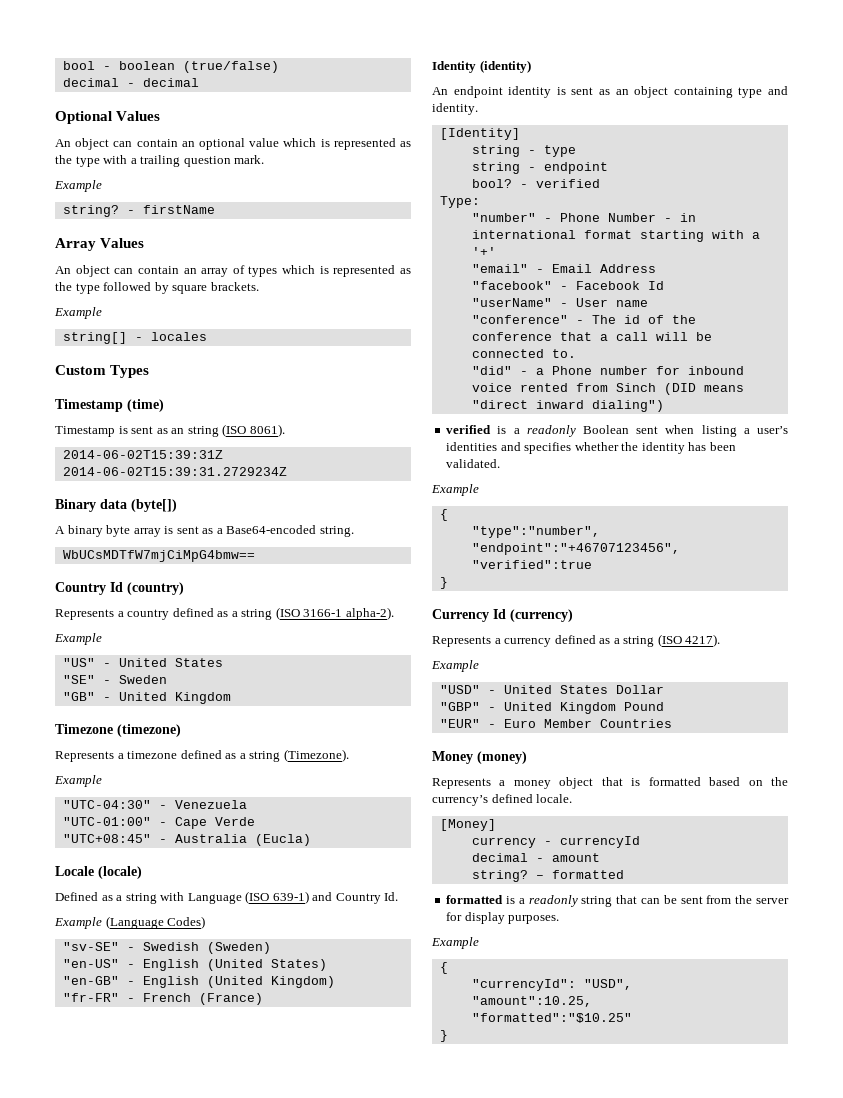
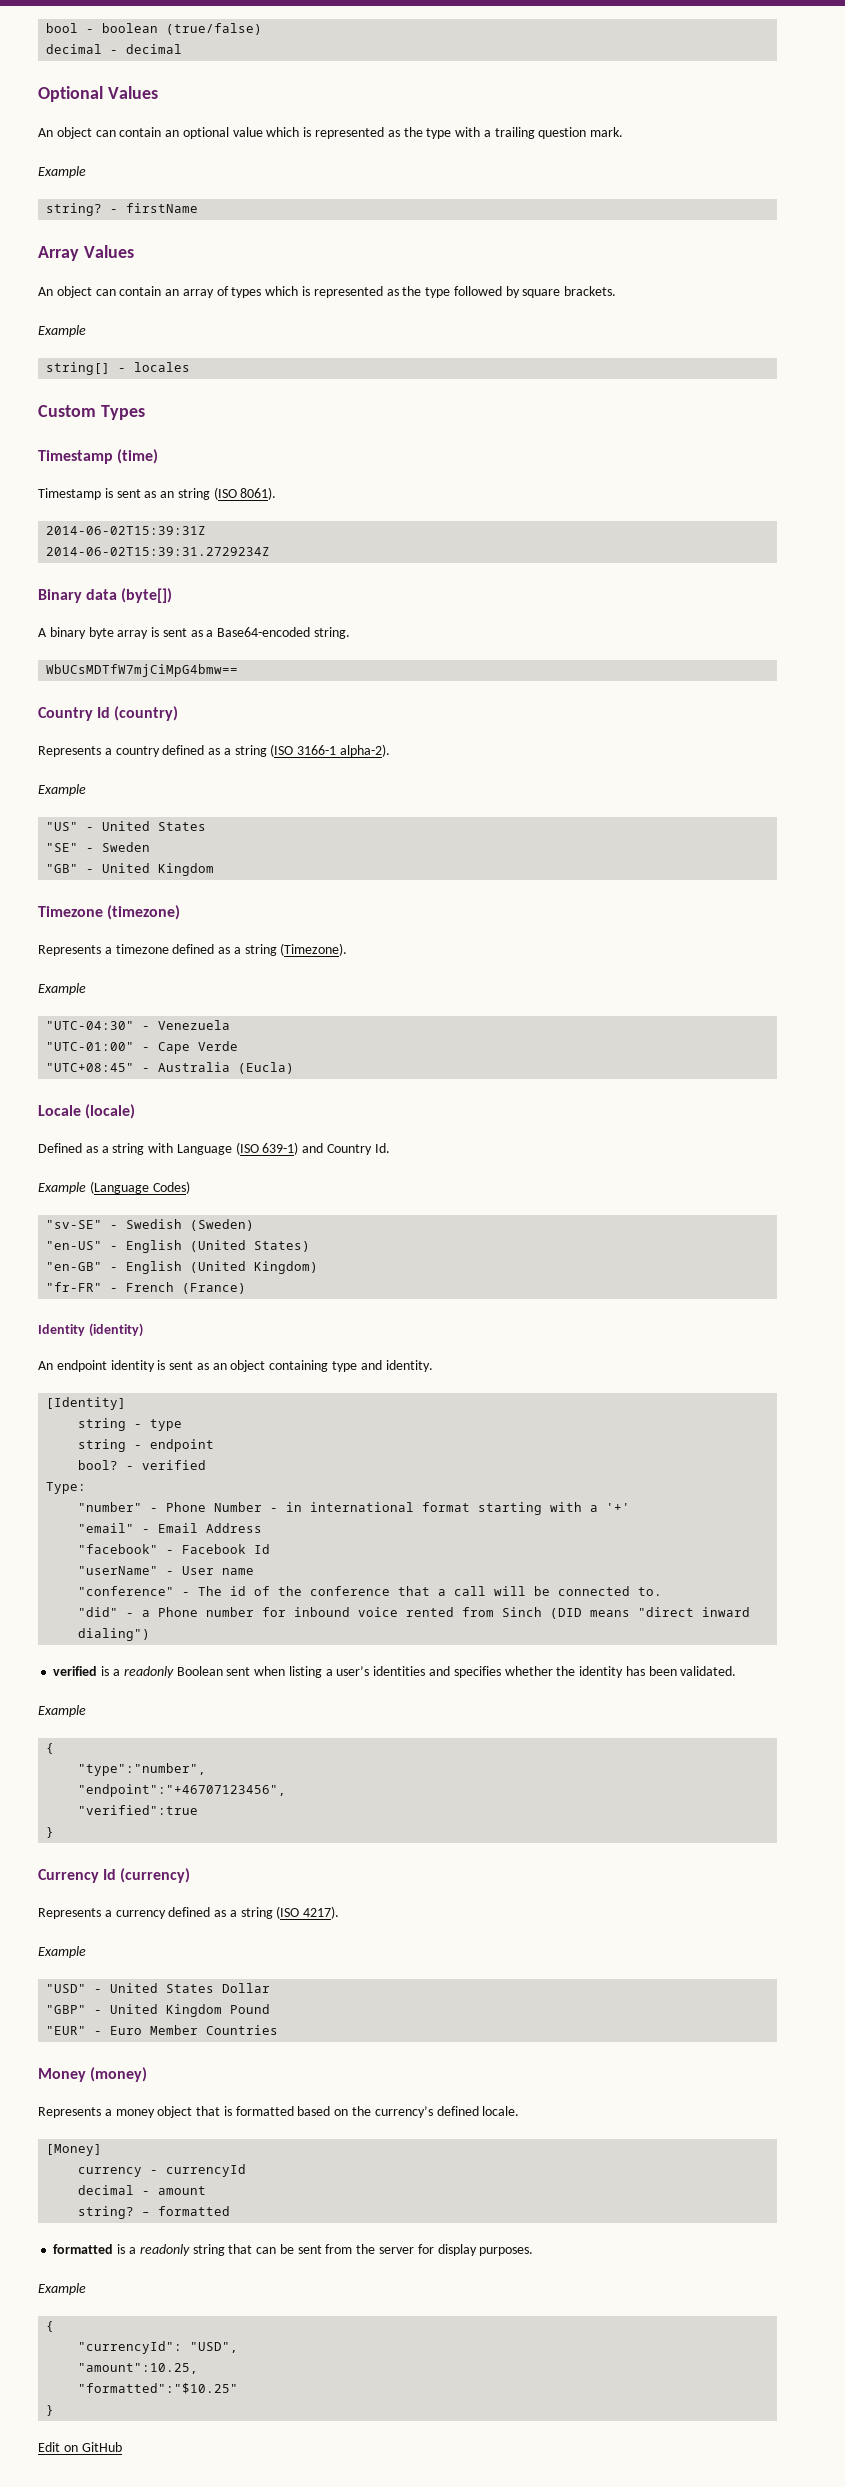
+ Edit on GitHub

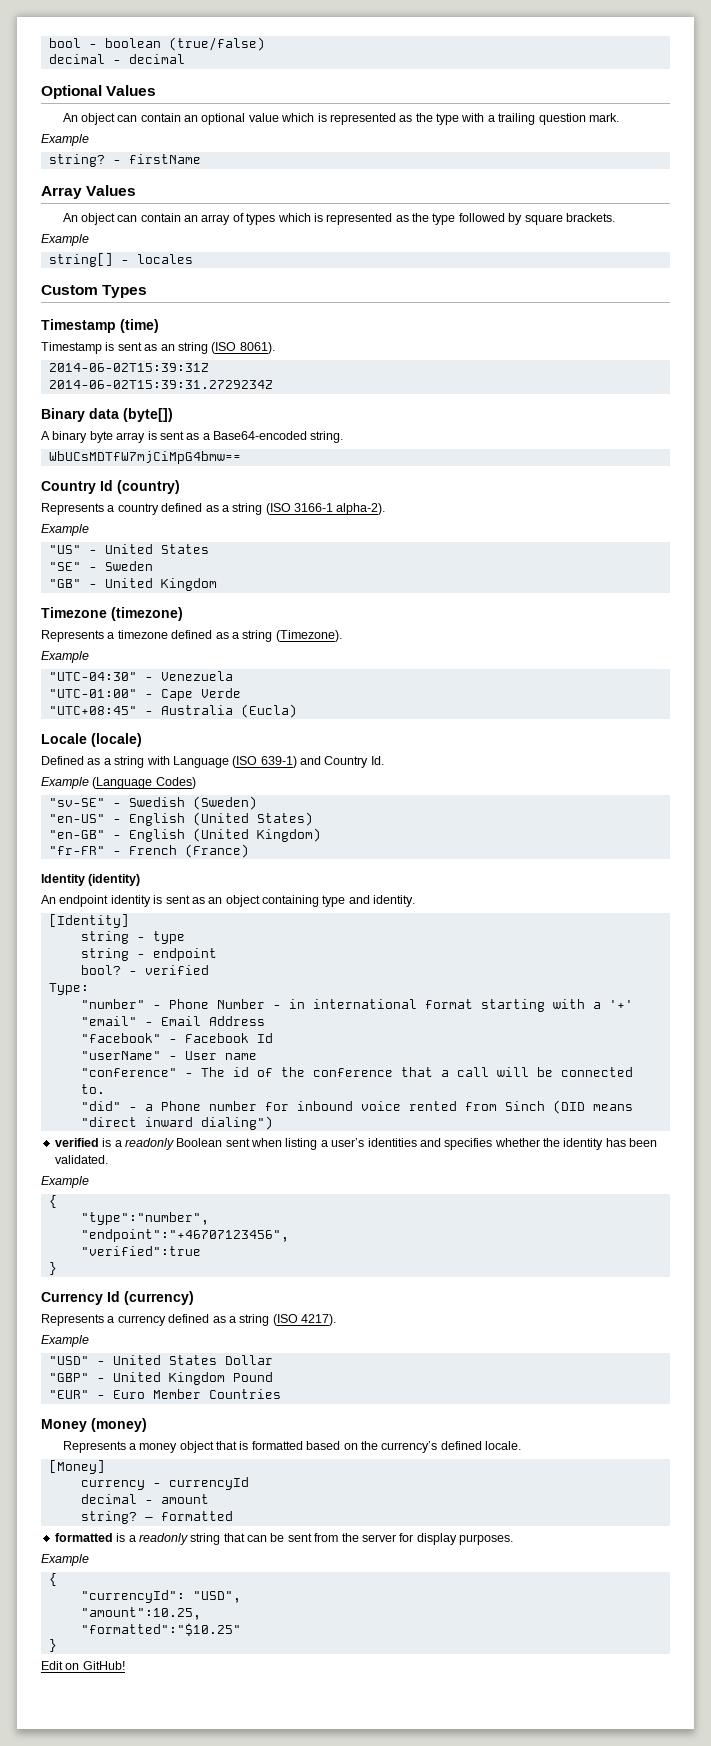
- Edit on GitHub
+ Edit on GitHub!

